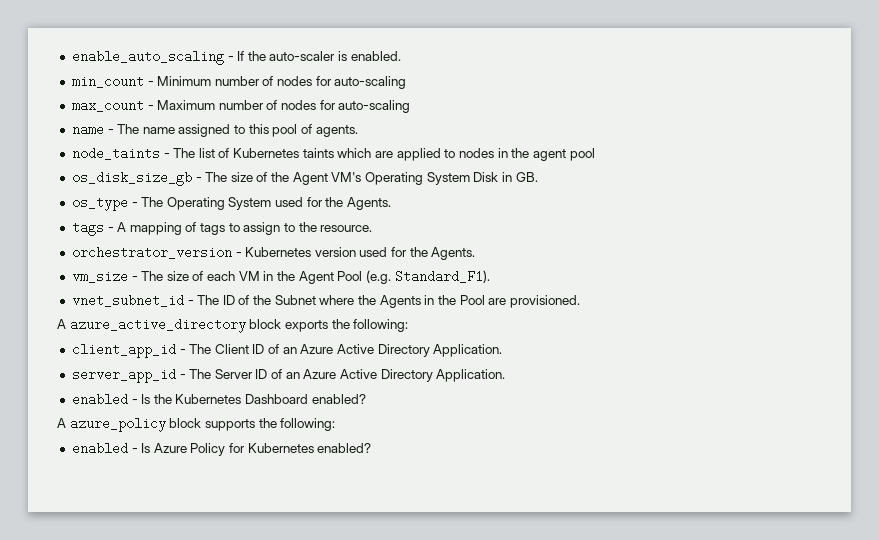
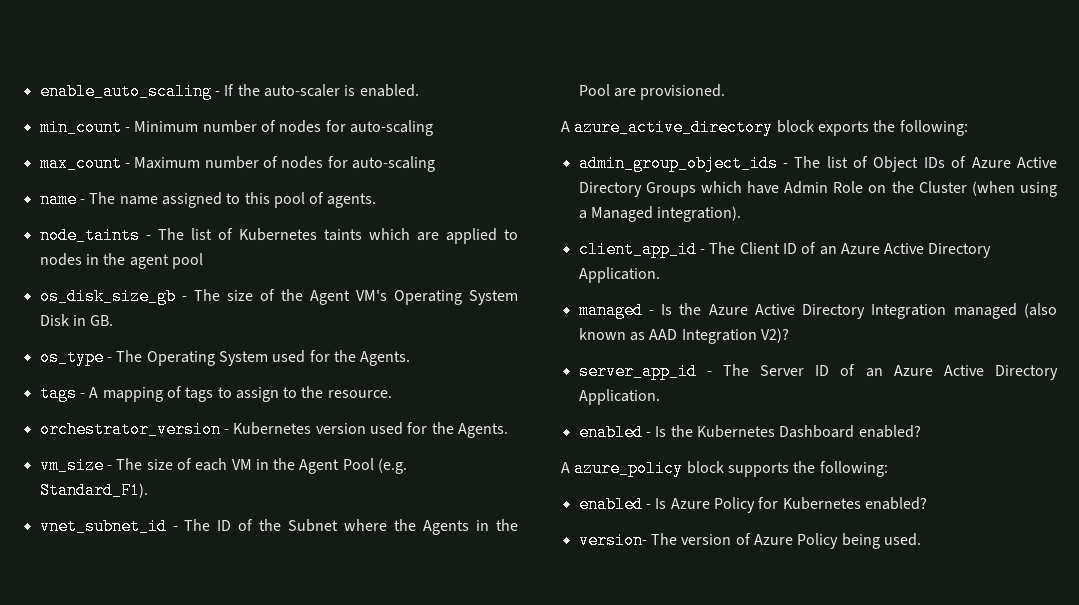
+ admin_group_object_ids - The list of Object IDs of Azure Active Directory Groups which have Admin Role on the Cluster (when using a Managed integration).
+ managed - Is the Azure Active Directory Integration managed (also known as AAD Integration V2)?
+ version- The version of Azure Policy being used.

